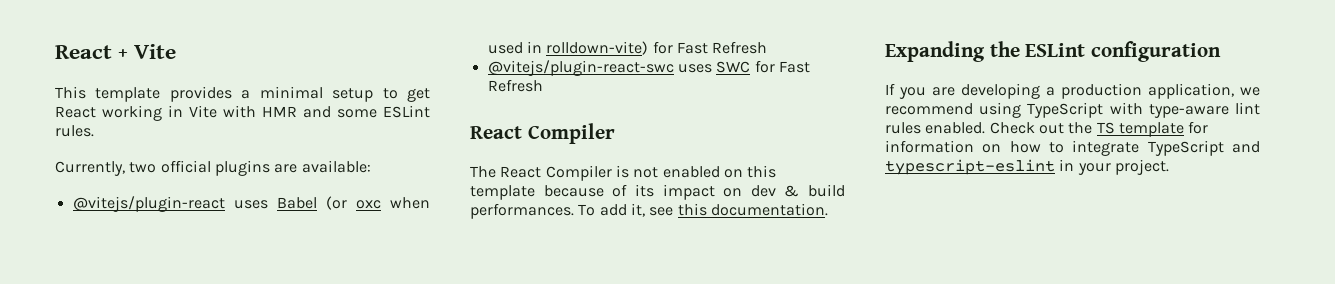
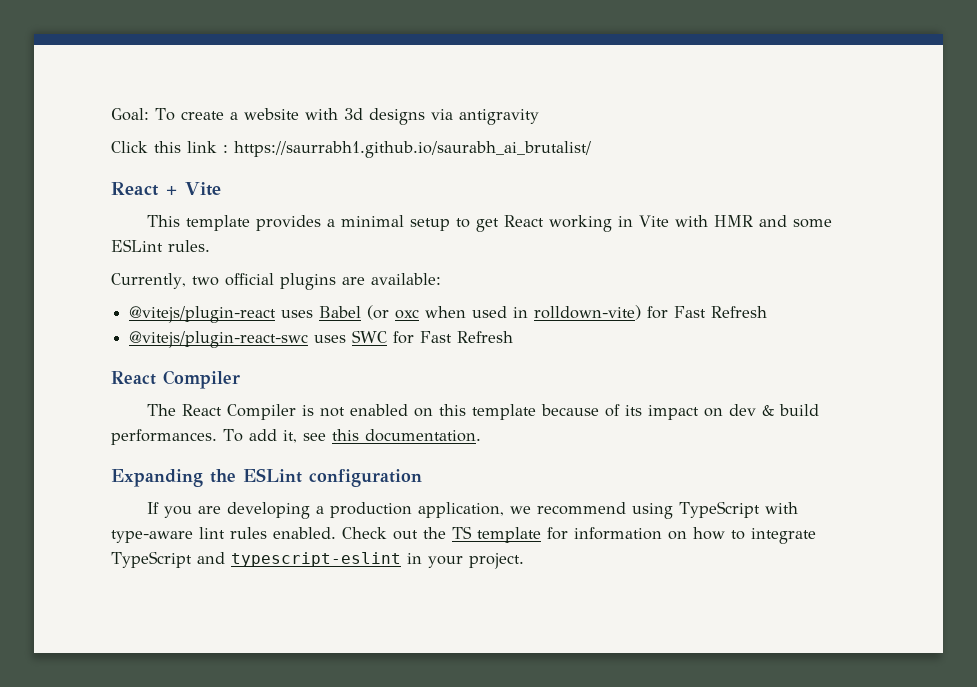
+ Goal: To create a website with 3d designs via antigravity
+ Click this link : https://saurrabh1.github.io/saurabh_ai_brutalist/

